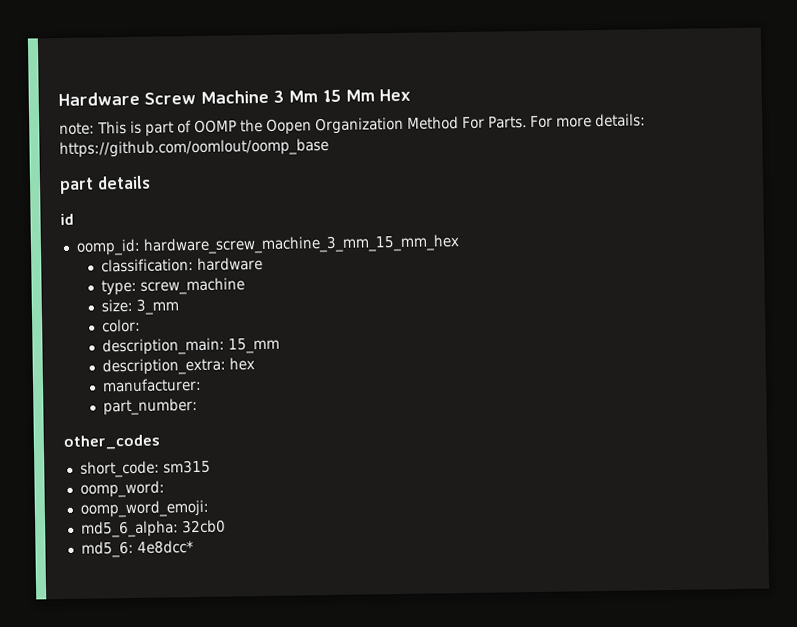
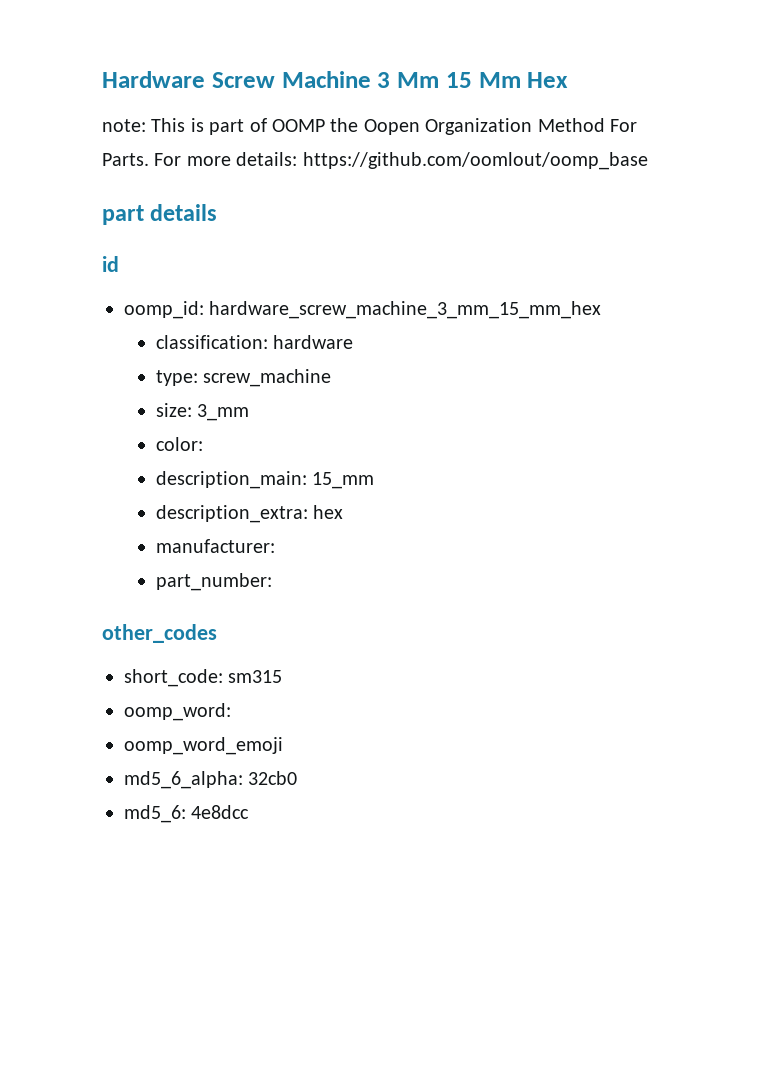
- oomp_word_emoji:
+ oomp_word_emoji
- md5_6: 4e8dcc*
+ md5_6: 4e8dcc

